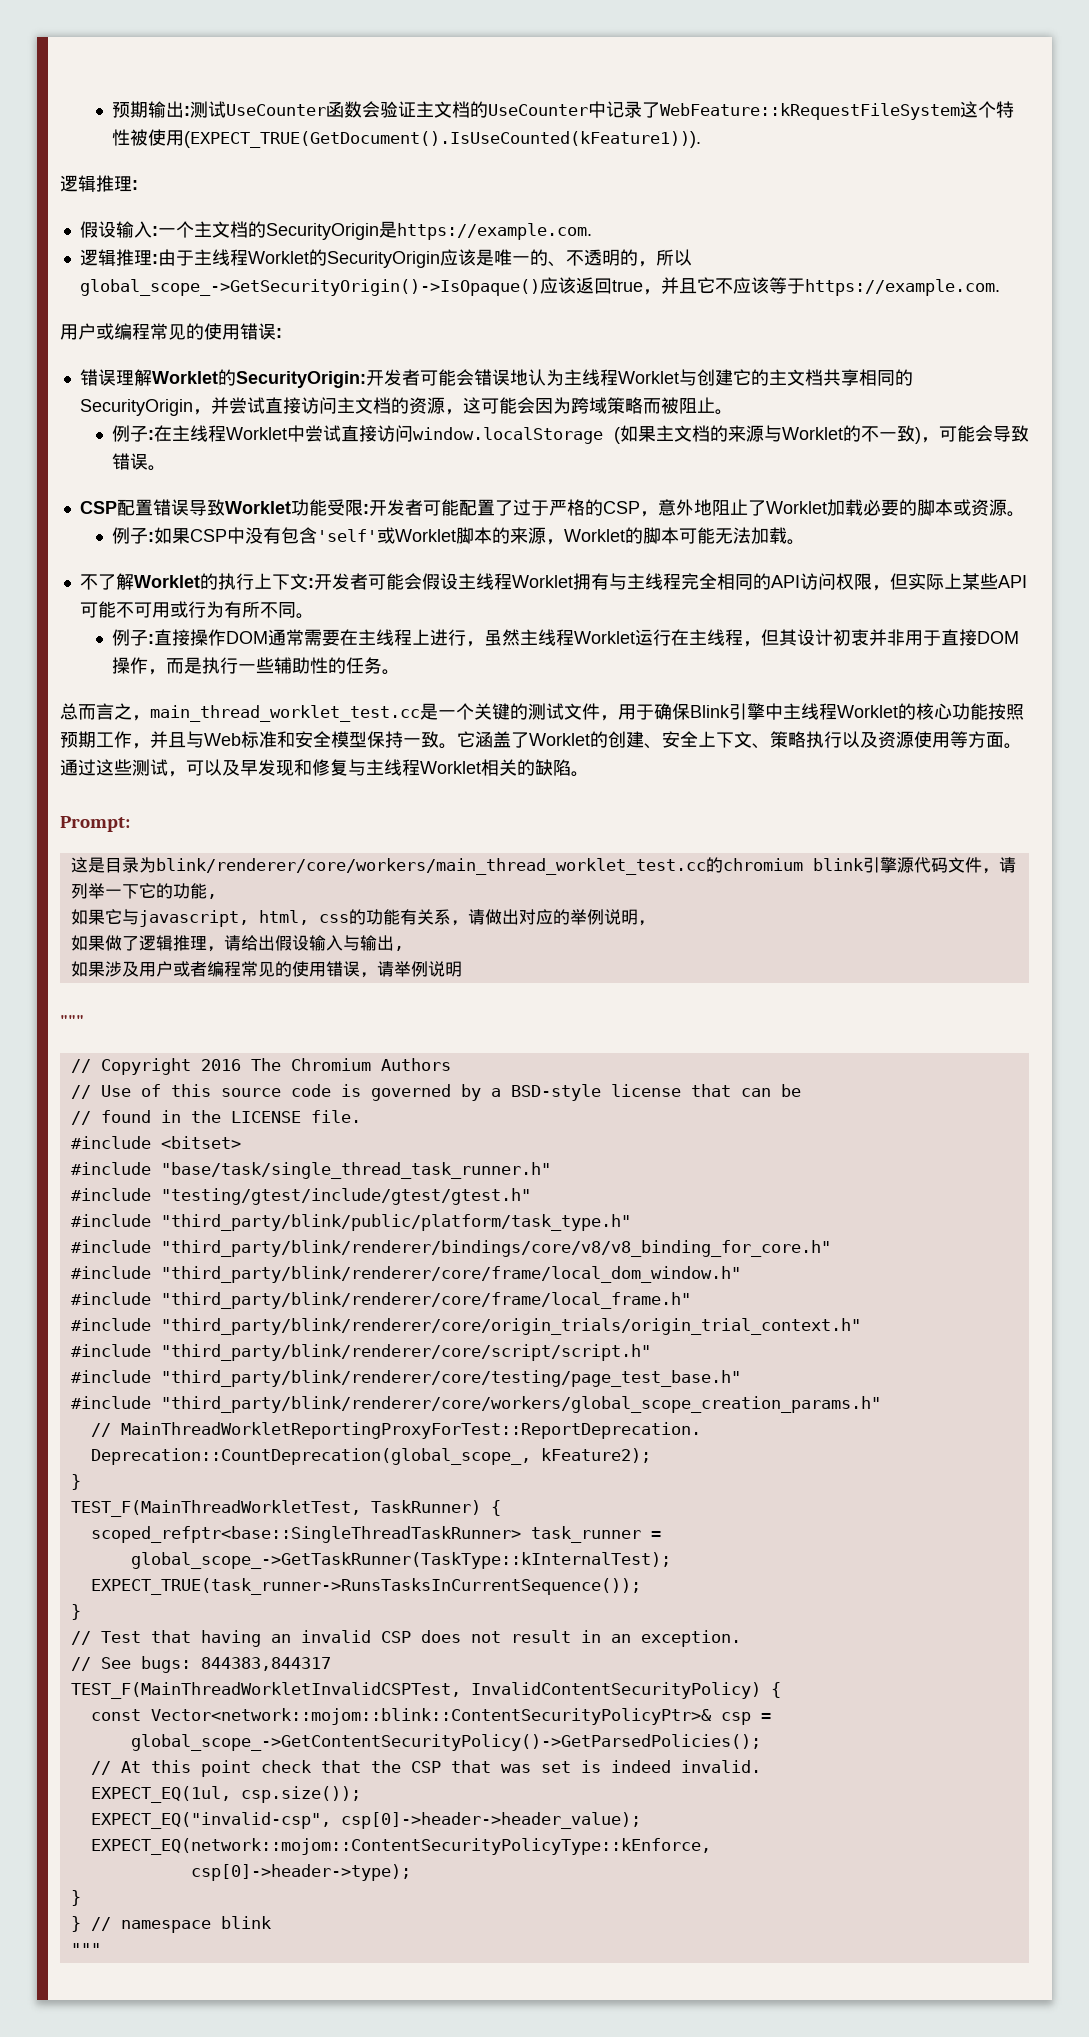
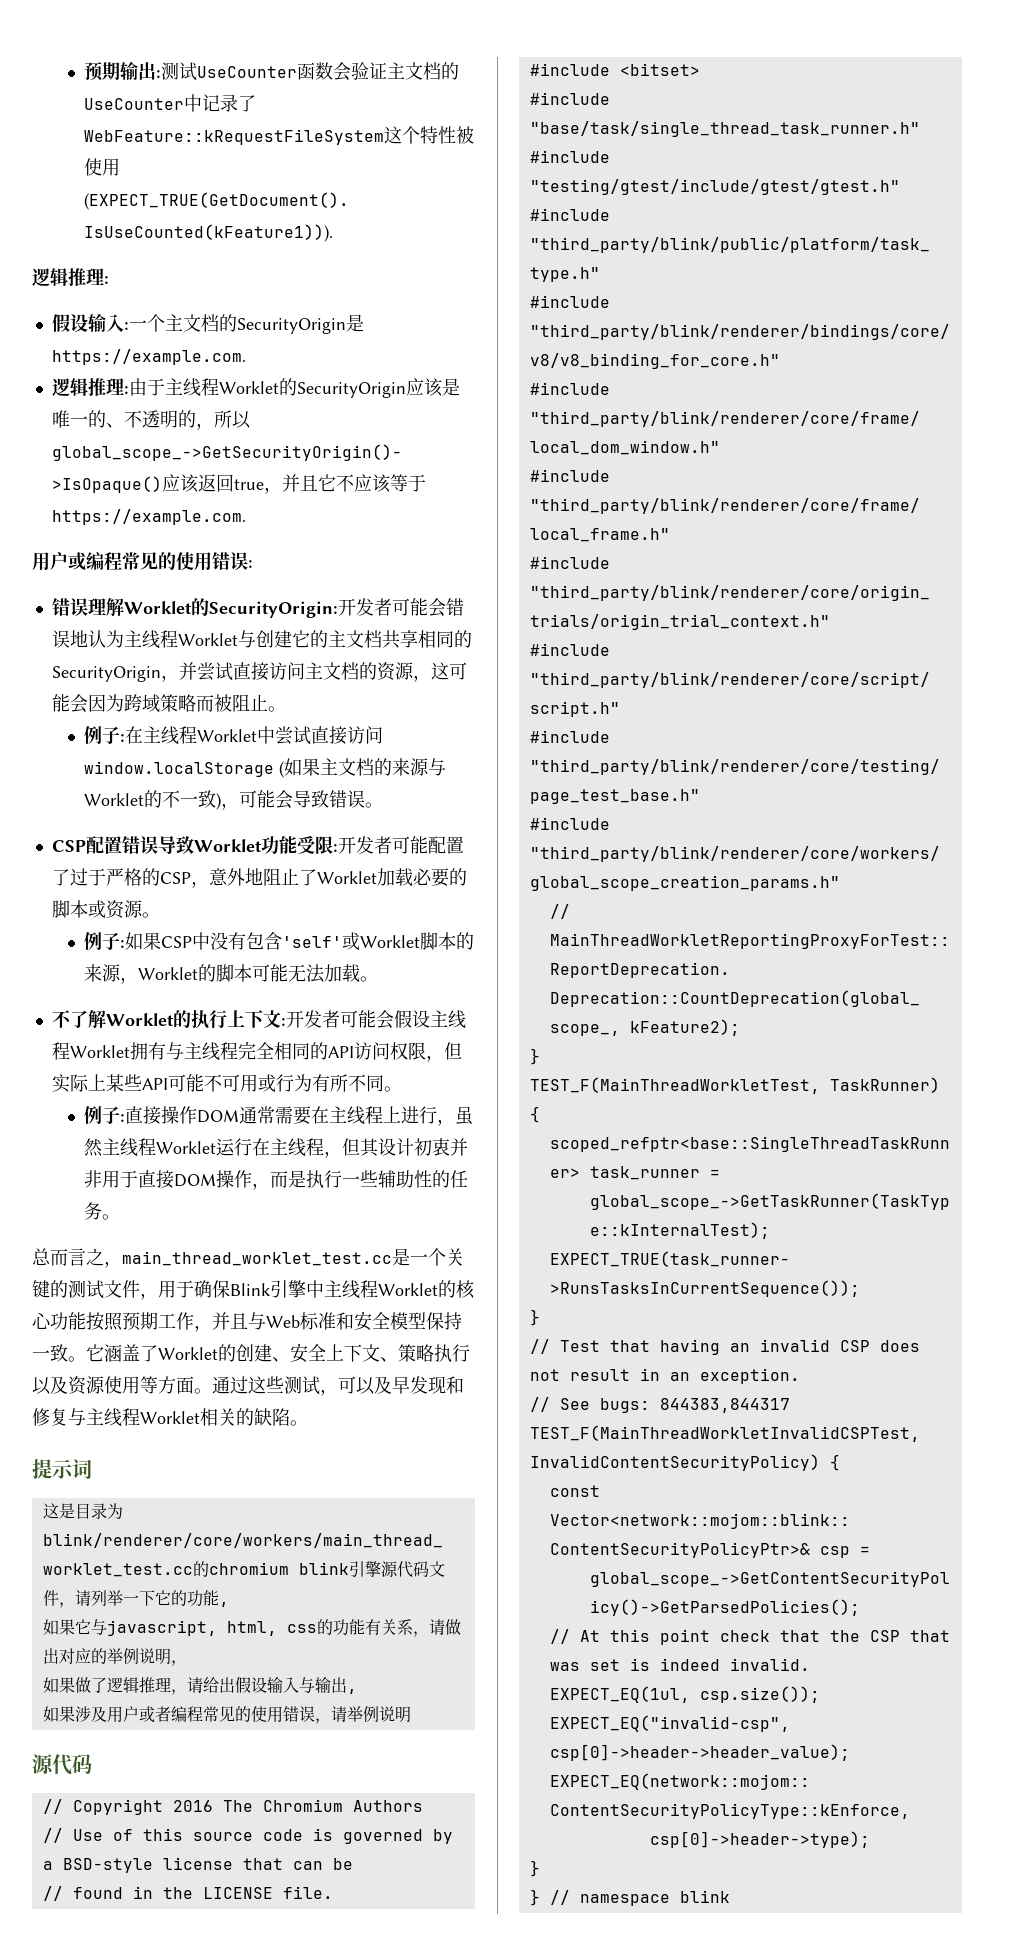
- Prompt:
+ 提示词
  如果涉及用户或者编程常见的使用错误，请举例说明
- """
+ 源代码
  } // namespace blink
- """

